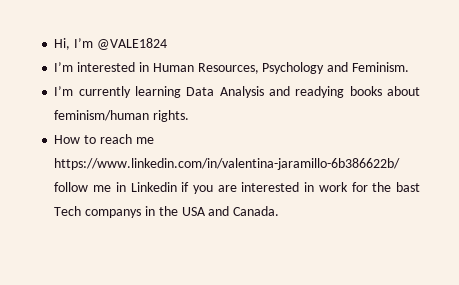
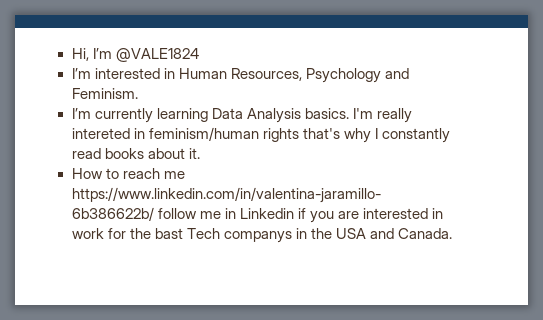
- I’m currently learning Data Analysis and readying books about feminism/human rights.
+ I’m currently learning Data Analysis basics. I'm really intereted in feminism/human rights that's why I constantly read books about it.

